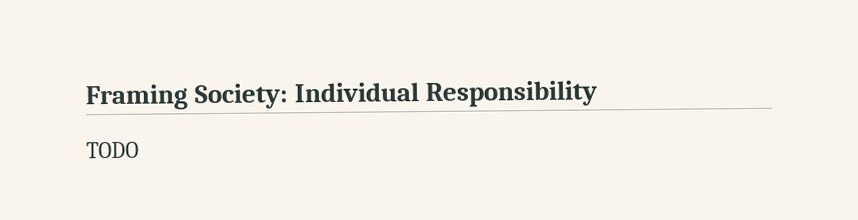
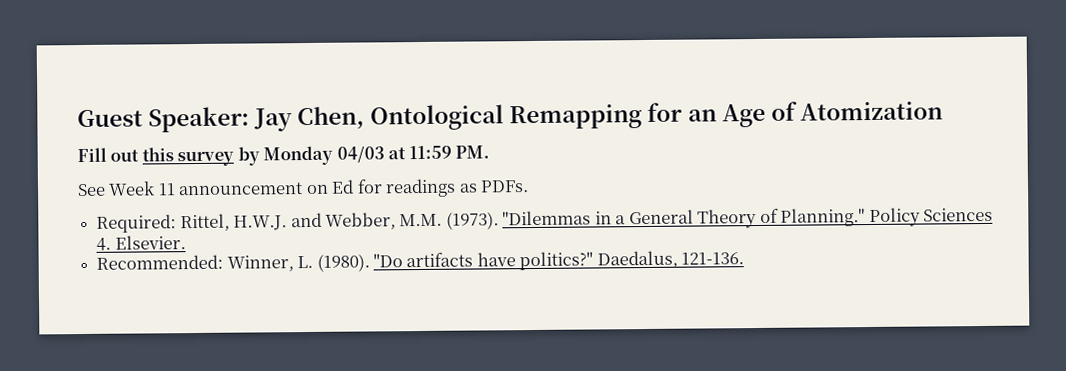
- Framing Society: Individual Responsibility
- TODO
+ Guest Speaker: Jay Chen, Ontological Remapping for an Age of Atomization
+ Fill out this survey by Monday 04/03 at 11:59 PM.
+ See Week 11 announcement on Ed for readings as PDFs.
+ Required: Rittel, H.W.J. and Webber, M.M. (1973). "Dilemmas in a General Theory of Planning." Policy Sciences 4. Elsevier.
+ Recommended: Winner, L. (1980). "Do artifacts have politics?" Daedalus, 121-136.

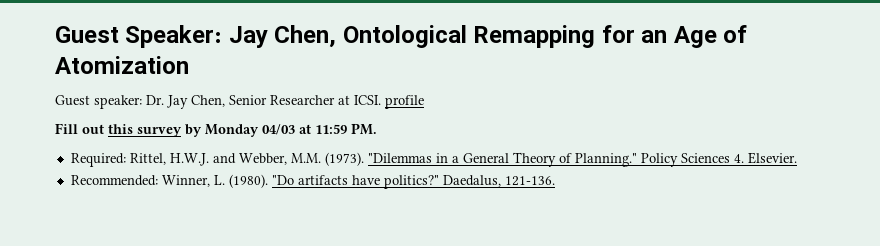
+ Guest speaker: Dr. Jay Chen, Senior Researcher at ICSI. profile
- See Week 11 announcement on Ed for readings as PDFs.

